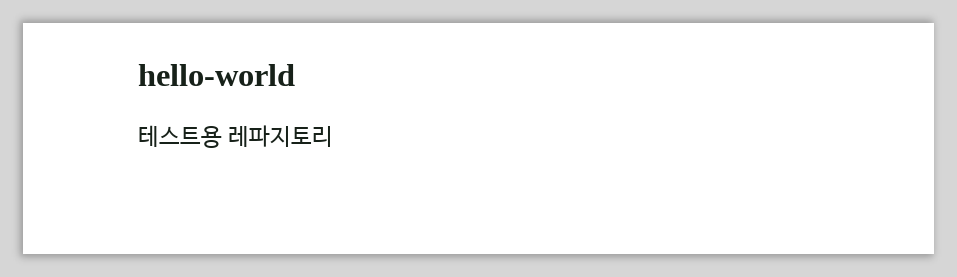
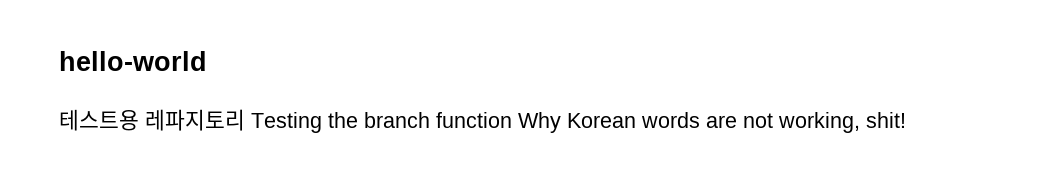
- 테스트용 레파지토리
+ 테스트용 레파지토리 Testing the branch function Why Korean words are not working, shit!

